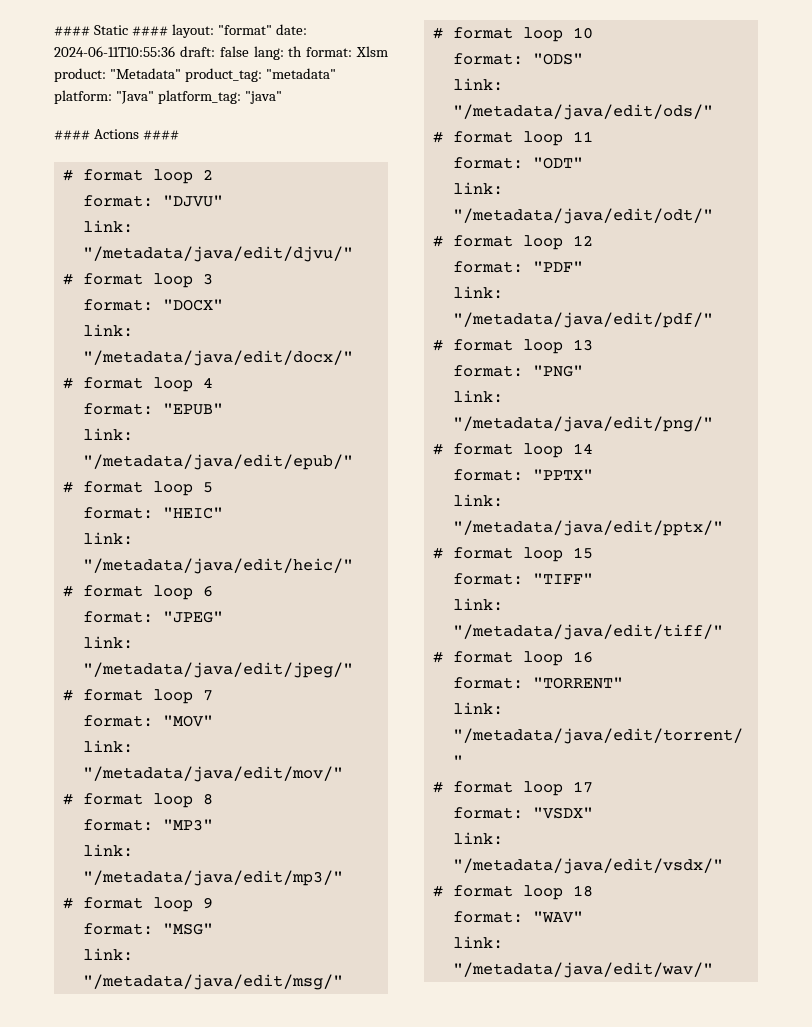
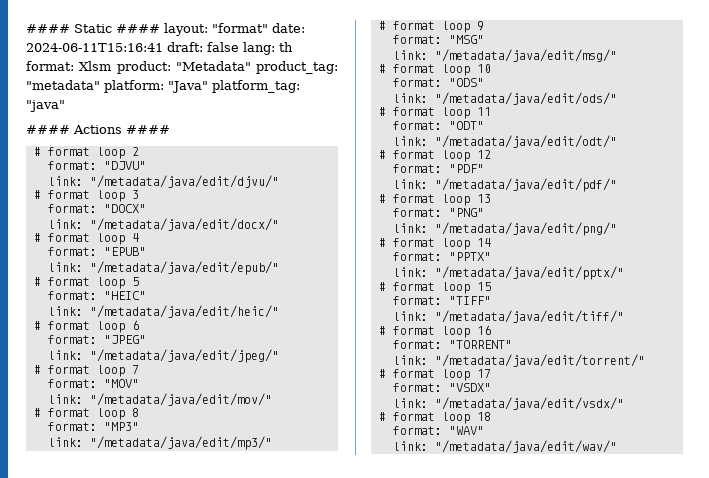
- #### Static #### layout: "format" date: 2024-06-11T10:55:36 draft: false lang: th format: Xlsm product: "Metadata" product_tag: "metadata" platform: "Java" platform_tag: "java"
+ #### Static #### layout: "format" date: 2024-06-11T15:16:41 draft: false lang: th format: Xlsm product: "Metadata" product_tag: "metadata" platform: "Java" platform_tag: "java"

